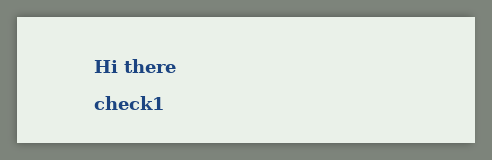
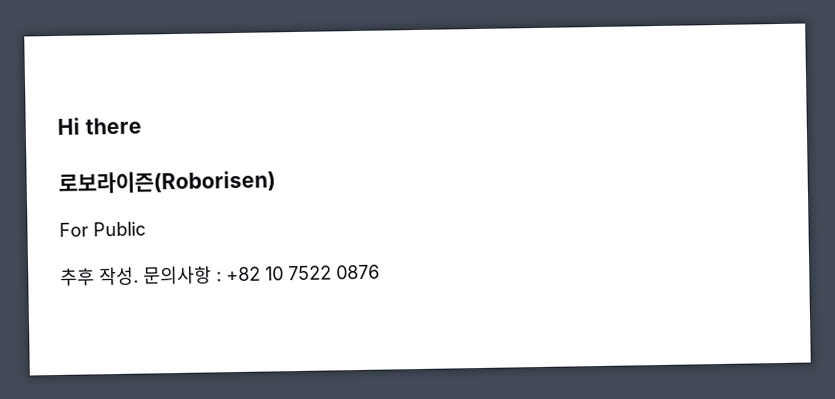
- check1
+ 로보라이즌(Roborisen)
+ For Public
+ 추후 작성. 문의사항 : +82 10 7522 0876

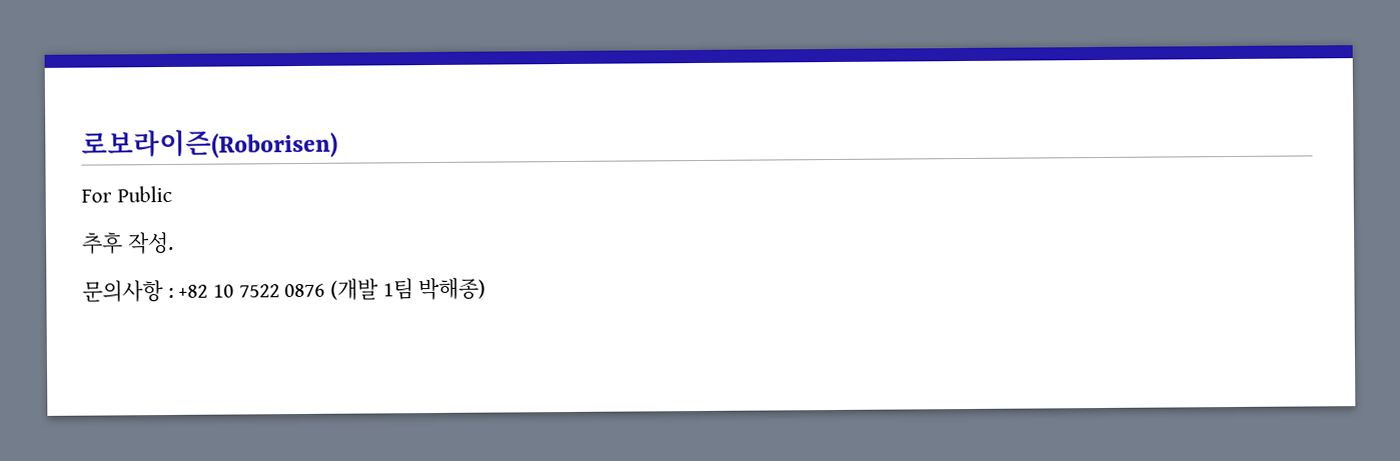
- Hi there
- 추후 작성. 문의사항 : +82 10 7522 0876
+ 추후 작성.
+ 문의사항 : +82 10 7522 0876 (개발 1팀 박해종)

